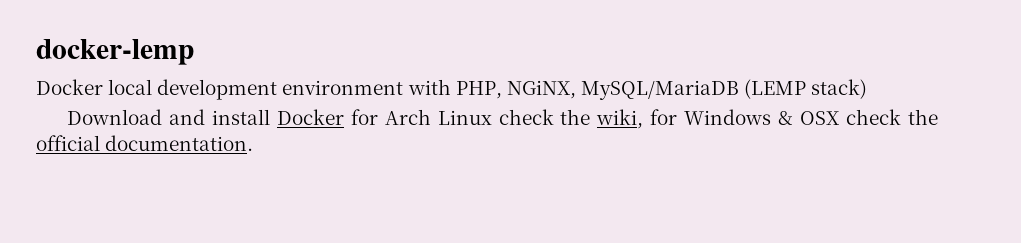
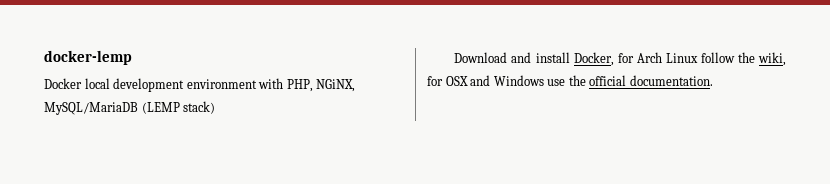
- Download and install Docker for Arch Linux check the wiki, for Windows & OSX check the official documentation.
+ Download and install Docker, for Arch Linux follow the wiki, for OSX and Windows use the official documentation.

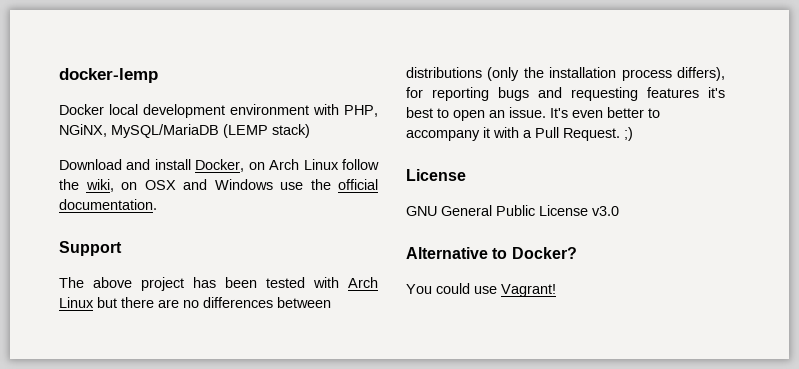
- Download and install Docker, for Arch Linux follow the wiki, for OSX and Windows use the official documentation.
+ Download and install Docker, on Arch Linux follow the wiki, on OSX and Windows use the official documentation.
+ Support
+ The above project has been tested with Arch Linux but there are no differences between distributions (only the installation process differs), for reporting bugs and requesting features it's best to open an issue. It's even better to accompany it with a Pull Request. ;)
+ License
+ GNU General Public License v3.0
+ Alternative to Docker?
+ You could use Vagrant!

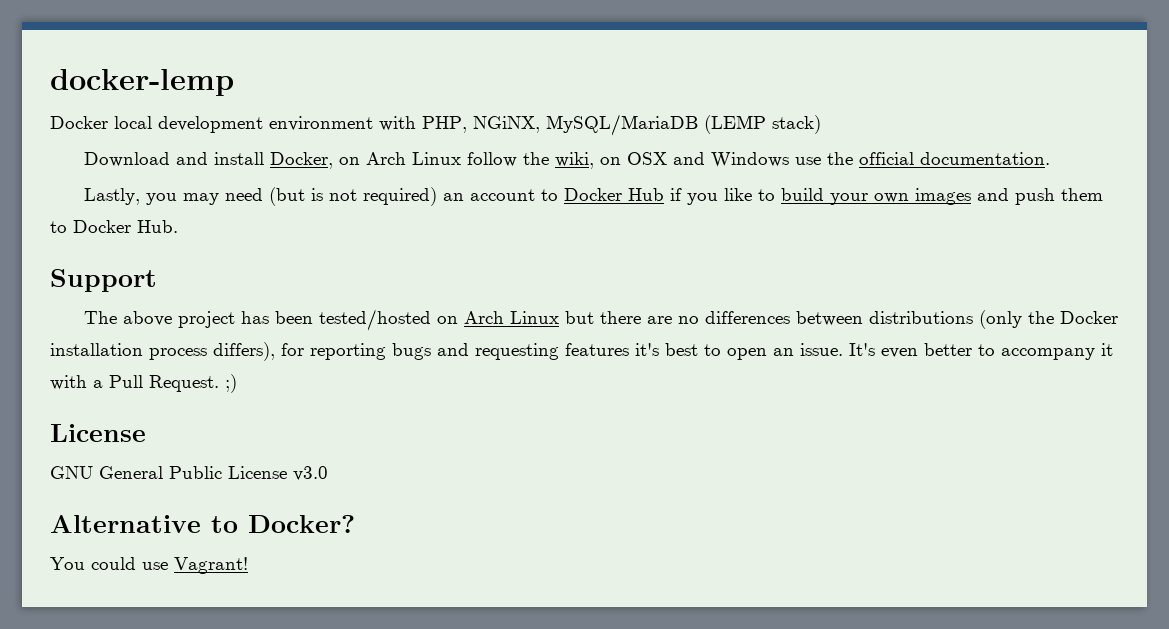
+ Lastly, you may need (but is not required) an account to Docker Hub if you like to build your own images and push them to Docker Hub.
- The above project has been tested with Arch Linux but there are no differences between distributions (only the installation process differs), for reporting bugs and requesting features it's best to open an issue.
+ The above project has been tested/hosted on Arch Linux but there are no differences between distributions (only the Docker installation process differs), for reporting bugs and requesting features it's best to open an issue.

